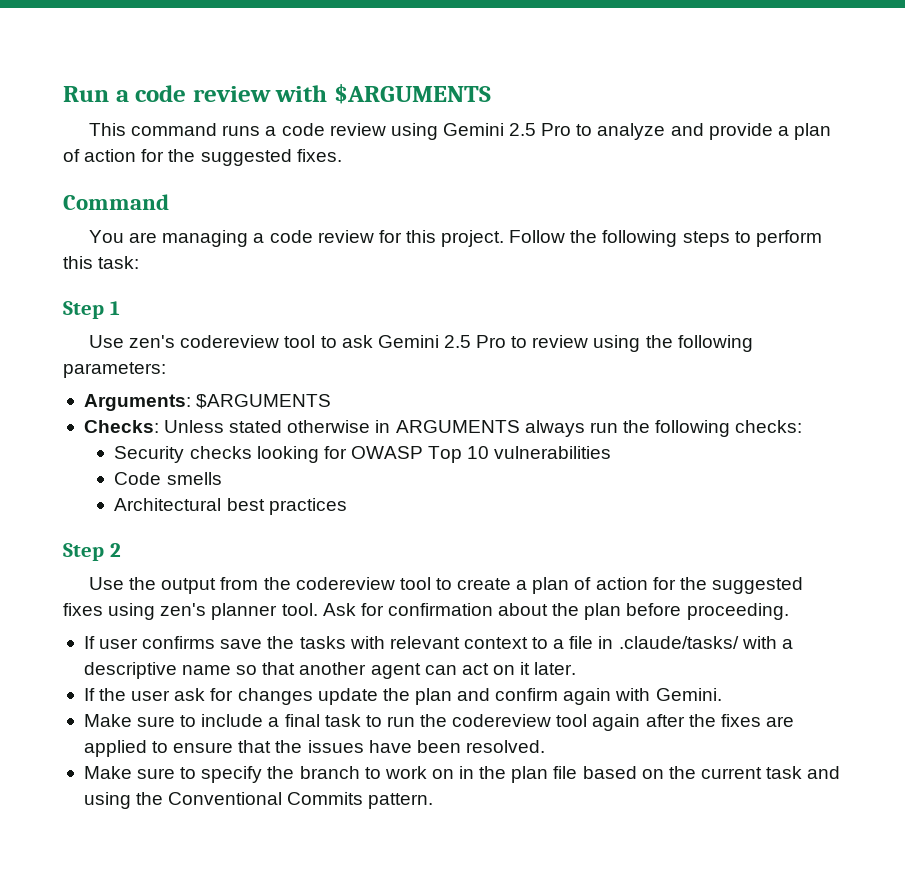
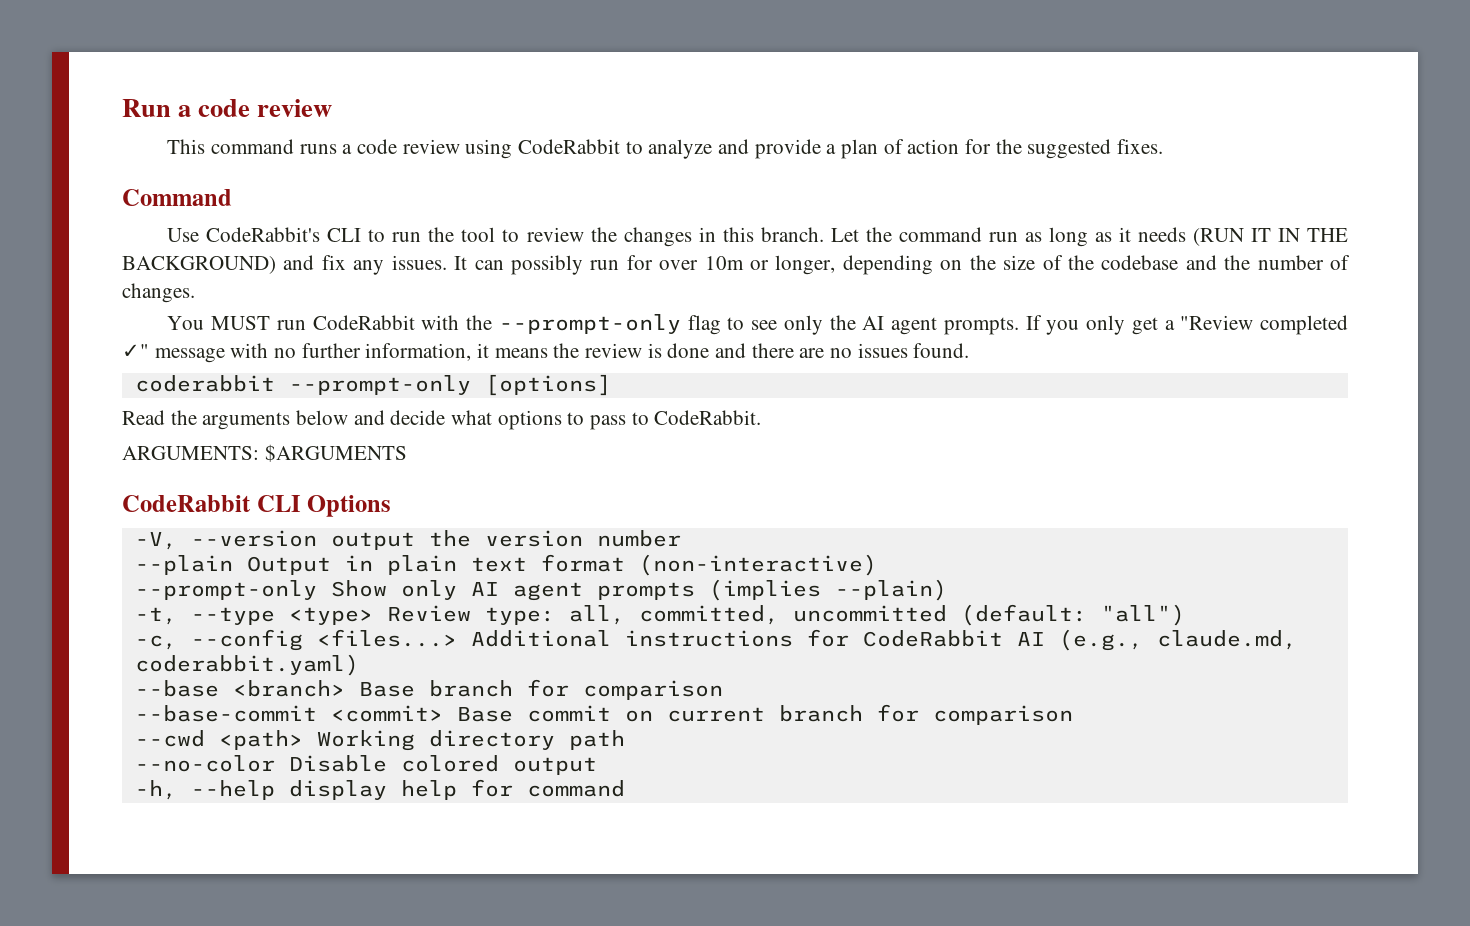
- Run a code review with $ARGUMENTS
+ Run a code review
- This command runs a code review using Gemini 2.5 Pro to analyze and provide a plan of action for the suggested fixes.
+ This command runs a code review using CodeRabbit to analyze and provide a plan of action for the suggested fixes.
- You are managing a code review for this project. Follow the following steps to perform this task:
- Step 1
- Use zen's codereview tool to ask Gemini 2.5 Pro to review using the following parameters:
- Arguments: $ARGUMENTS
- Checks: Unless stated otherwise in ARGUMENTS always run the following checks:
- Security checks looking for OWASP Top 10 vulnerabilities
- Code smells
- Architectural best practices
- Step 2
- Use the output from the codereview tool to create a plan of action for the suggested fixes using zen's planner tool. Ask for confirmation about the plan before proceeding.
- If user confirms save the tasks with relevant context to a file in .claude/tasks/ with a descriptive name so that another agent can act on it later.
- If the user ask for changes update the plan and confirm again with Gemini.
- Make sure to include a final task to run the codereview tool again after the fixes are applied to ensure that the issues have been resolved.
- Make sure to specify the branch to work on in the plan file based on the current task and using the Conventional Commits pattern.
+ Use CodeRabbit's CLI to run the tool to review the changes in this branch. Let the command run as long as it needs (RUN IT IN THE BACKGROUND) and fix any issues. It can possibly run for over 10m or longer, depending on the size of the codebase and the number of changes.
+ You MUST run CodeRabbit with the --prompt-only flag to see only the AI agent prompts. If you only get a "Review completed ✓" message with no further information, it means the review is done and there are no issues found.
+ coderabbit --prompt-only [options]
+ Read the arguments below and decide what options to pass to CodeRabbit.
+ ARGUMENTS: $ARGUMENTS
+ CodeRabbit CLI Options
+ -V, --version output the version number
+ --plain Output in plain text format (non-interactive)
+ --prompt-only Show only AI agent prompts (implies --plain)
+ -t, --type <type> Review type: all, committed, uncommitted (default: "all")
+ -c, --config <files...> Additional instructions for CodeRabbit AI (e.g., claude.md, coderabbit.yaml)
+ --base <branch> Base branch for comparison
+ --base-commit <commit> Base commit on current branch for comparison
+ --cwd <path> Working directory path
+ --no-color Disable colored output
+ -h, --help display help for command

